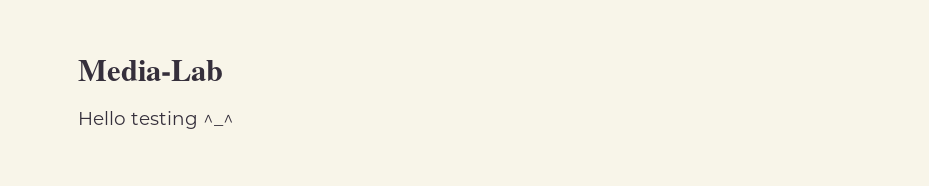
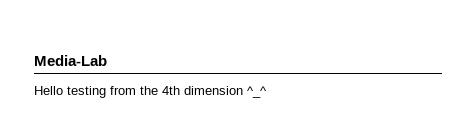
- Hello testing ^_^
+ Hello testing from the 4th dimension ^_^

